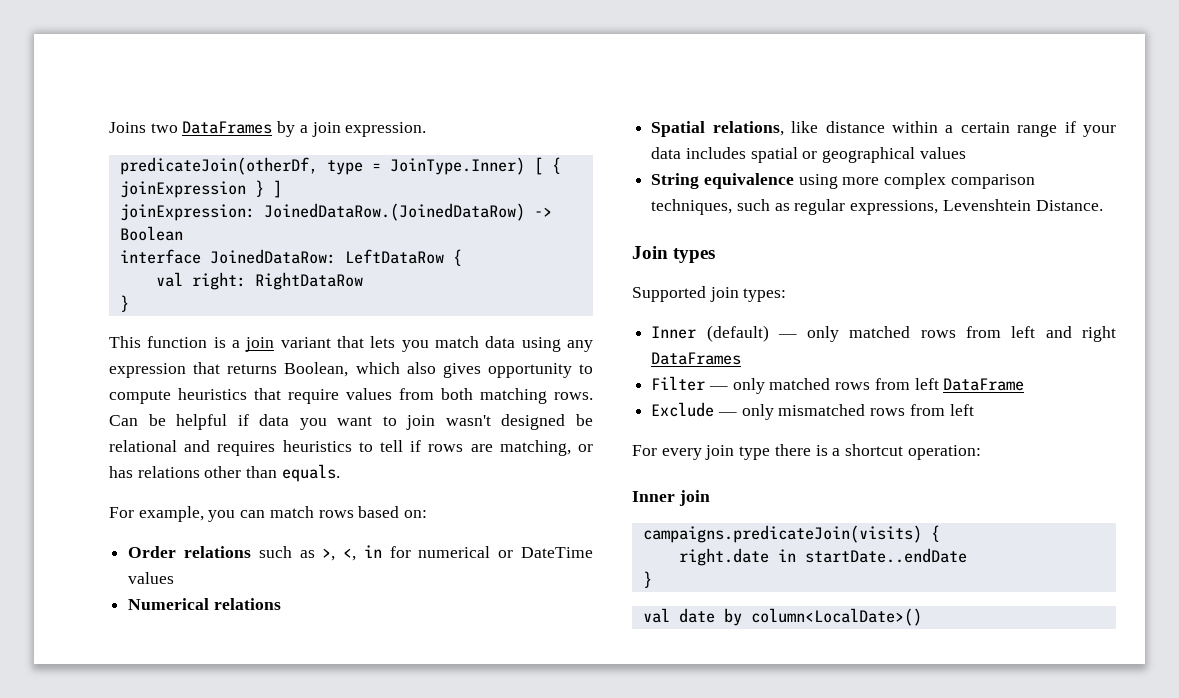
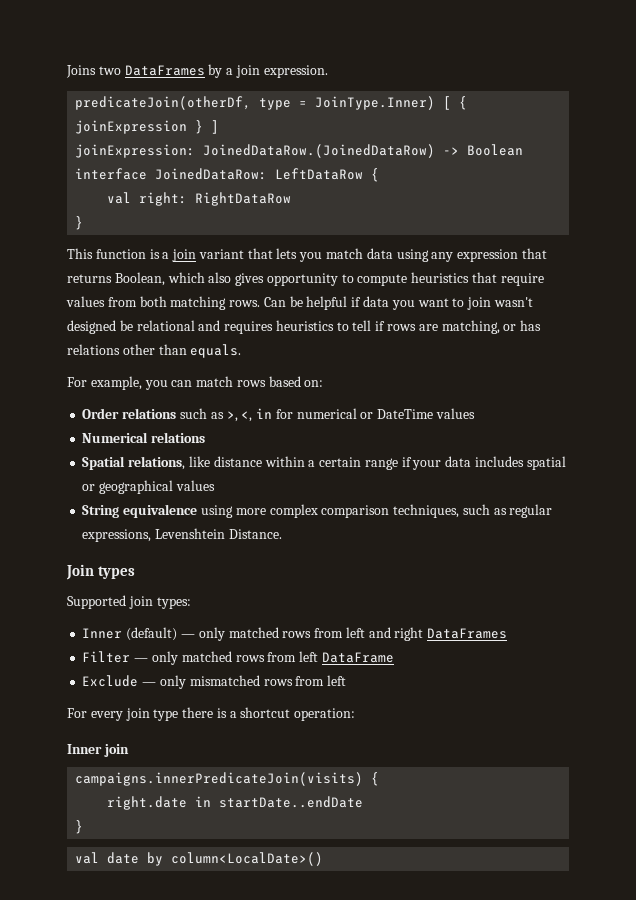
- campaigns.predicateJoin(visits) {
+ campaigns.innerPredicateJoin(visits) {

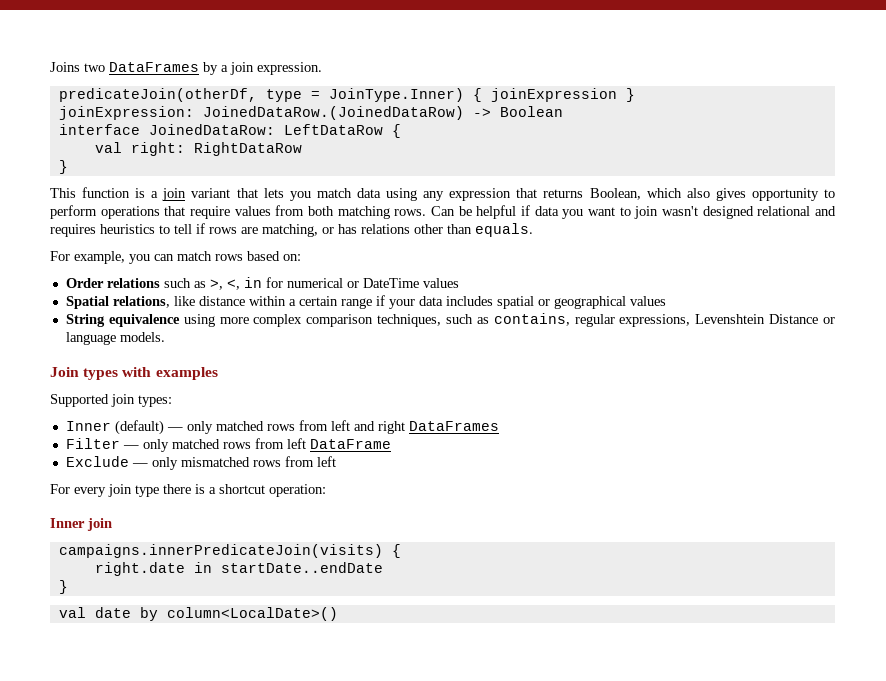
- predicateJoin(otherDf, type = JoinType.Inner) [ { joinExpression } ]
+ predicateJoin(otherDf, type = JoinType.Inner) { joinExpression }
- This function is a join variant that lets you match data using any expression that returns Boolean, which also gives opportunity to compute heuristics that require values from both matching rows.
+ This function is a join variant that lets you match data using any expression that returns Boolean, which also gives opportunity to perform operations that require values from both matching rows.
- Can be helpful if data you want to join wasn't designed be relational and requires heuristics to tell if rows are matching, or has relations other than equals.
+ Can be helpful if data you want to join wasn't designed relational and requires heuristics to tell if rows are matching, or has relations other than equals.
- Numerical relations
- String equivalence using more complex comparison techniques, such as regular expressions, Levenshtein Distance.
+ String equivalence using more complex comparison techniques, such as contains, regular expressions, Levenshtein Distance or language models.
- Join types
+ Join types with examples

